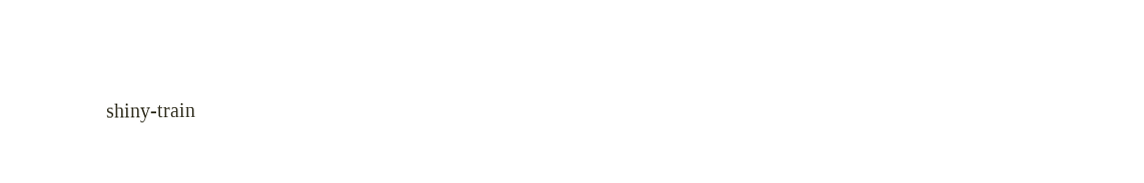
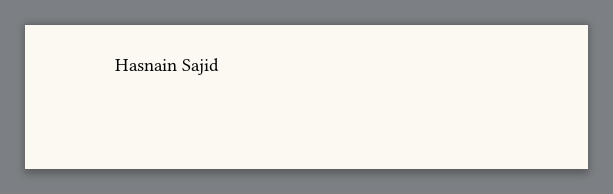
- shiny-train
+ Hasnain Sajid

